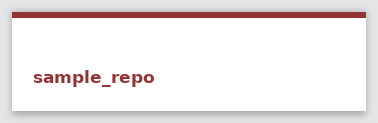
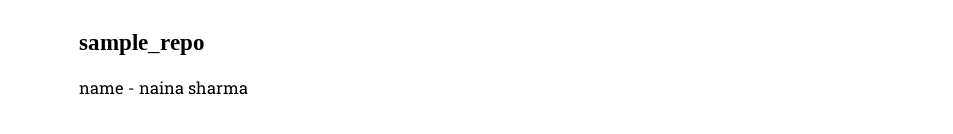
+ name - naina sharma

